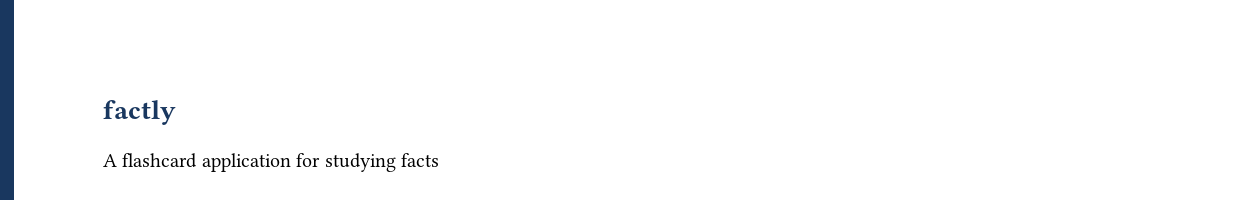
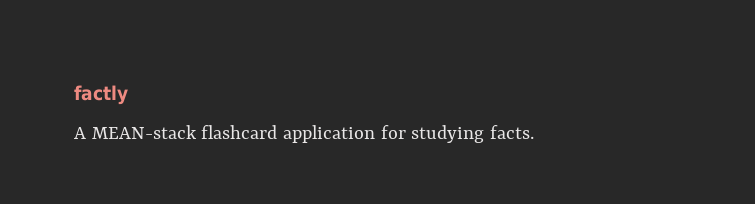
- A flashcard application for studying facts
+ A MEAN-stack flashcard application for studying facts.

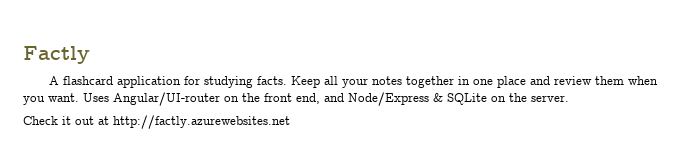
- factly
+ Factly
- A MEAN-stack flashcard application for studying facts.
+ A flashcard application for studying facts.
+ Keep all your notes together in one place and review them when you want. Uses Angular/UI-router on the front end, and Node/Express & SQLite on the server.
+ Check it out at http://factly.azurewebsites.net

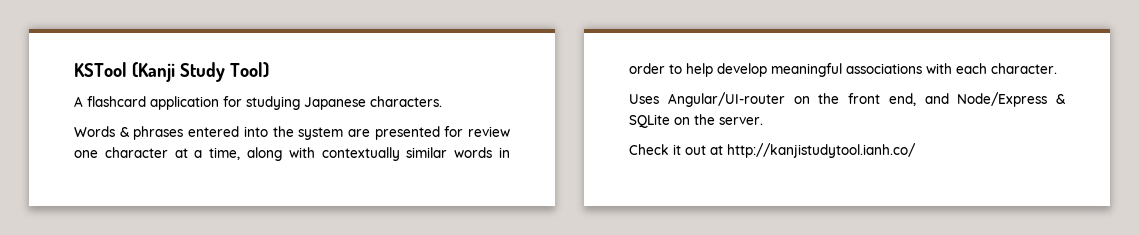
- Factly
+ KSTool (Kanji Study Tool)
- A flashcard application for studying facts. Keep all your notes together in one place and review them when you want. Uses Angular/UI-router on the front end, and Node/Express & SQLite on the server.
+ A flashcard application for studying Japanese characters.
+ Words & phrases entered into the system are presented for review one character at a time, along with contextually similar words in order to help develop meaningful associations with each character.
+ Uses Angular/UI-router on the front end, and Node/Express & SQLite on the server.
- Check it out at http://factly.azurewebsites.net
+ Check it out at http://kanjistudytool.ianh.co/

